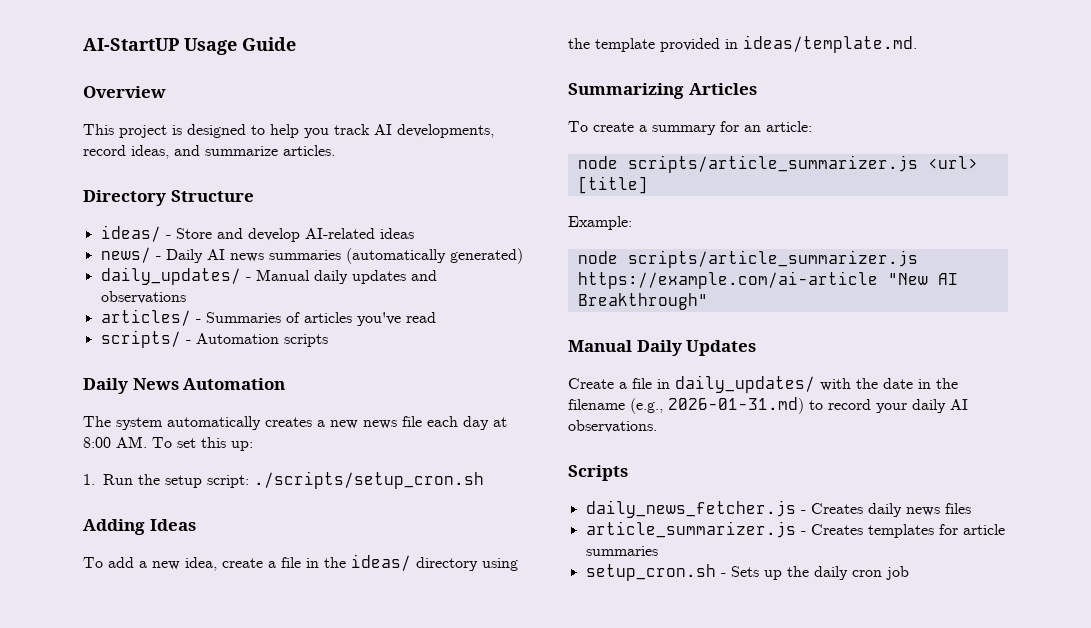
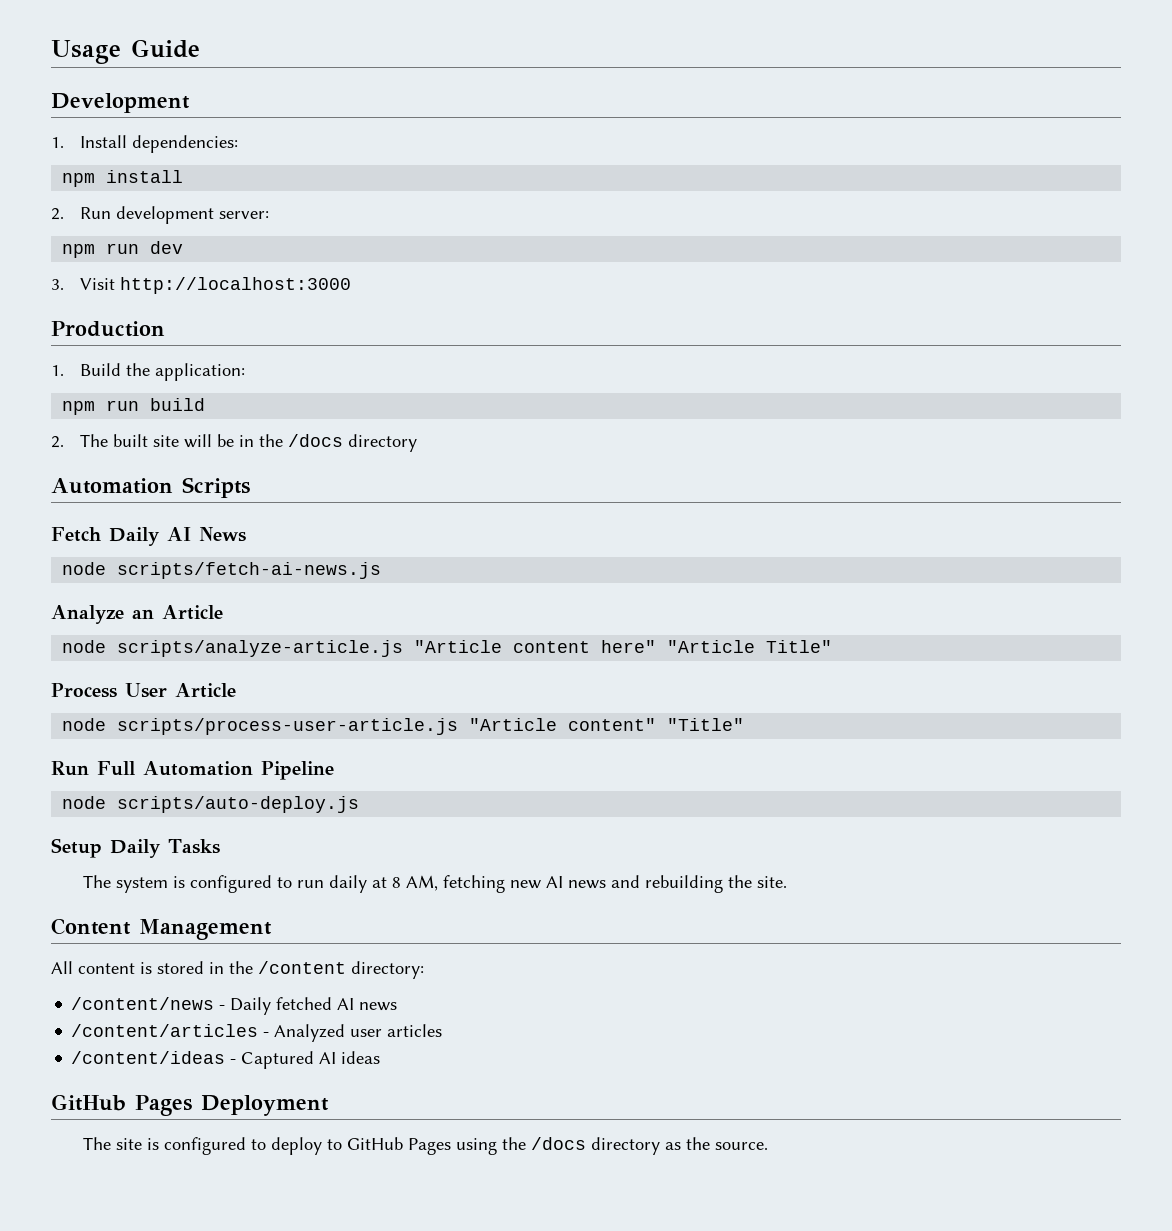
- AI-StartUP Usage Guide
+ Usage Guide
- Overview
- This project is designed to help you track AI developments, record ideas, and summarize articles.
- Directory Structure
- ideas/ - Store and develop AI-related ideas
- news/ - Daily AI news summaries (automatically generated)
- daily_updates/ - Manual daily updates and observations
- articles/ - Summaries of articles you've read
- scripts/ - Automation scripts
- Daily News Automation
- The system automatically creates a new news file each day at 8:00 AM. To set this up:
- 1. Run the setup script: ./scripts/setup_cron.sh
- Adding Ideas
- To add a new idea, create a file in the ideas/ directory using the template provided in ideas/template.md.
- Summarizing Articles
- To create a summary for an article:
- node scripts/article_summarizer.js <url> [title]
- Example:
- node scripts/article_summarizer.js https://example.com/ai-article "New AI Breakthrough"
- Manual Daily Updates
- Create a file in daily_updates/ with the date in the filename (e.g., 2026-01-31.md) to record your daily AI observations.
- Scripts
- daily_news_fetcher.js - Creates daily news files
- article_summarizer.js - Creates templates for article summaries
- setup_cron.sh - Sets up the daily cron job
+ Development
+ 1. Install dependencies:
+ npm install
+ 2. Run development server:
+ npm run dev
+ 3. Visit http://localhost:3000
+ Production
+ 1. Build the application:
+ npm run build
+ 2. The built site will be in the /docs directory
+ Automation Scripts
+ Fetch Daily AI News
+ node scripts/fetch-ai-news.js
+ Analyze an Article
+ node scripts/analyze-article.js "Article content here" "Article Title"
+ Process User Article
+ node scripts/process-user-article.js "Article content" "Title"
+ Run Full Automation Pipeline
+ node scripts/auto-deploy.js
+ Setup Daily Tasks
+ The system is configured to run daily at 8 AM, fetching new AI news and rebuilding the site.
+ Content Management
+ All content is stored in the /content directory:
+ /content/news - Daily fetched AI news
+ /content/articles - Analyzed user articles
+ /content/ideas - Captured AI ideas
+ GitHub Pages Deployment
+ The site is configured to deploy to GitHub Pages using the /docs directory as the source.

